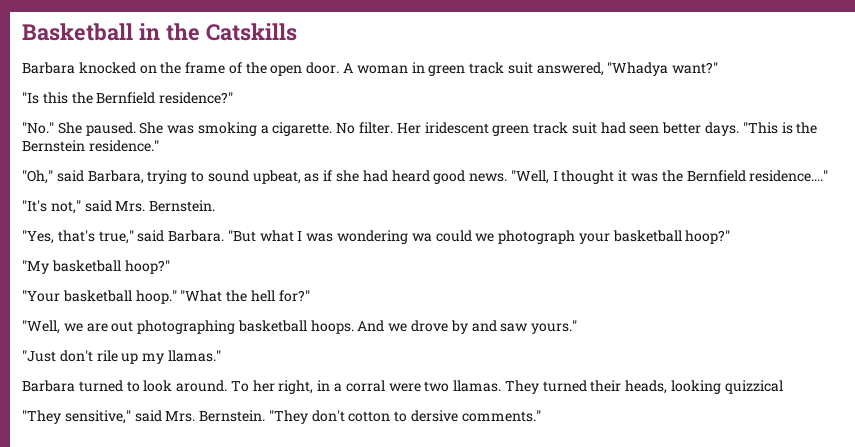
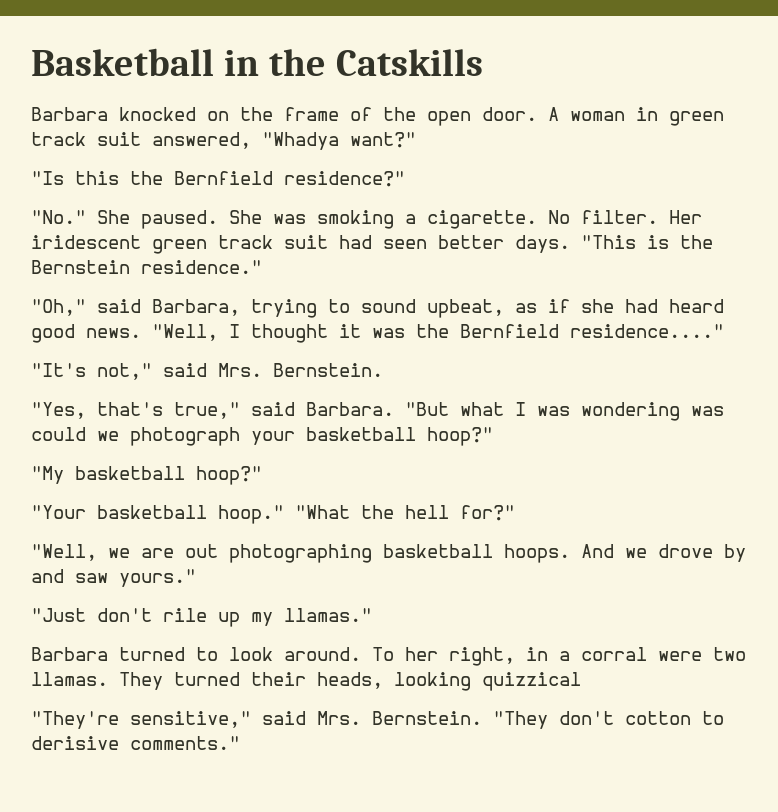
- "But what I was wondering wa could we photograph your basketball hoop?"
+ "But what I was wondering was could we photograph your basketball hoop?"
- "They sensitive," said Mrs. Bernstein.
+ "They're sensitive," said Mrs. Bernstein.
- "They don't cotton to dersive comments."
+ "They don't cotton to derisive comments."

